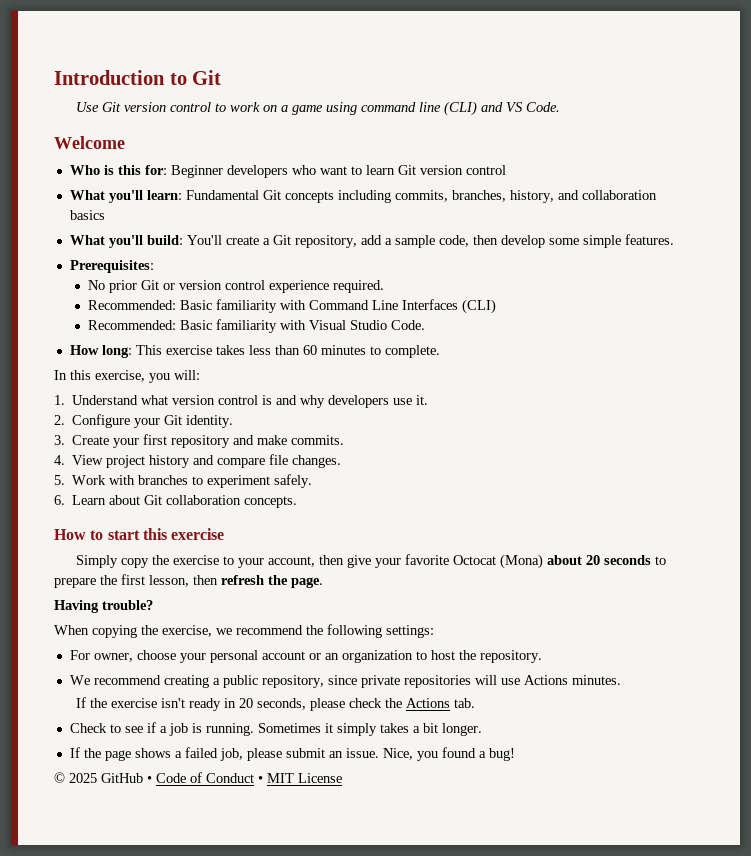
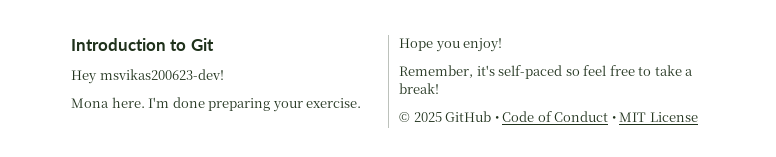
- Use Git version control to work on a game using command line (CLI) and VS Code.
- Welcome
- Who is this for: Beginner developers who want to learn Git version control
- What you'll learn: Fundamental Git concepts including commits, branches, history, and collaboration basics
- What you'll build: You'll create a Git repository, add a sample code, then develop some simple features.
- Prerequisites:
- No prior Git or version control experience required.
- Recommended: Basic familiarity with Command Line Interfaces (CLI)
- Recommended: Basic familiarity with Visual Studio Code.
- How long: This exercise takes less than 60 minutes to complete.
- In this exercise, you will:
- 1. Understand what version control is and why developers use it.
- 2. Configure your Git identity.
- 3. Create your first repository and make commits.
- 4. View project history and compare file changes.
- 5. Work with branches to experiment safely.
- 6. Learn about Git collaboration concepts.
- How to start this exercise
- Simply copy the exercise to your account, then give your favorite Octocat (Mona) about 20 seconds to prepare the first lesson, then refresh the page.
- Having trouble?
- When copying the exercise, we recommend the following settings:
- For owner, choose your personal account or an organization to host the repository.
- We recommend creating a public repository, since private repositories will use Actions minutes.
- If the exercise isn't ready in 20 seconds, please check the Actions tab.
- Check to see if a job is running. Sometimes it simply takes a bit longer.
- If the page shows a failed job, please submit an issue. Nice, you found a bug!
+ Hey msvikas200623-dev!
+ Mona here. I'm done preparing your exercise. Hope you enjoy!
+ Remember, it's self-paced so feel free to take a break!

